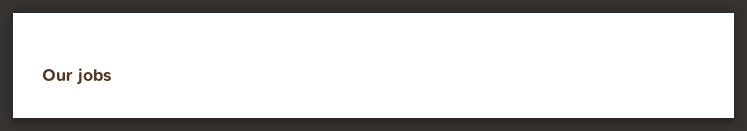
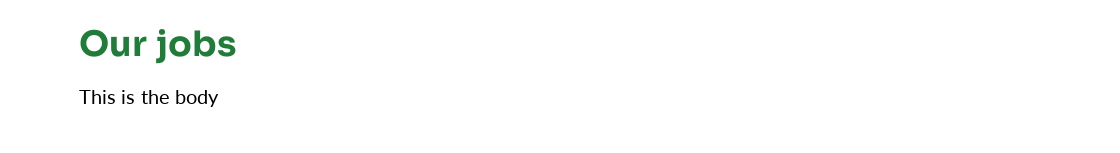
+ This is the body

